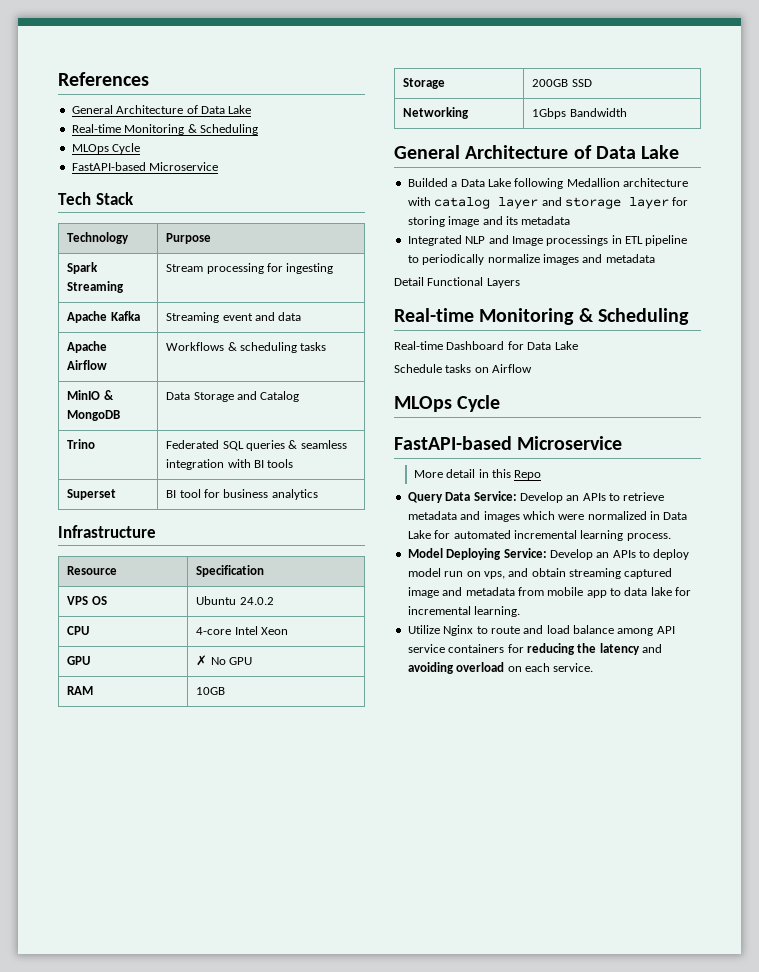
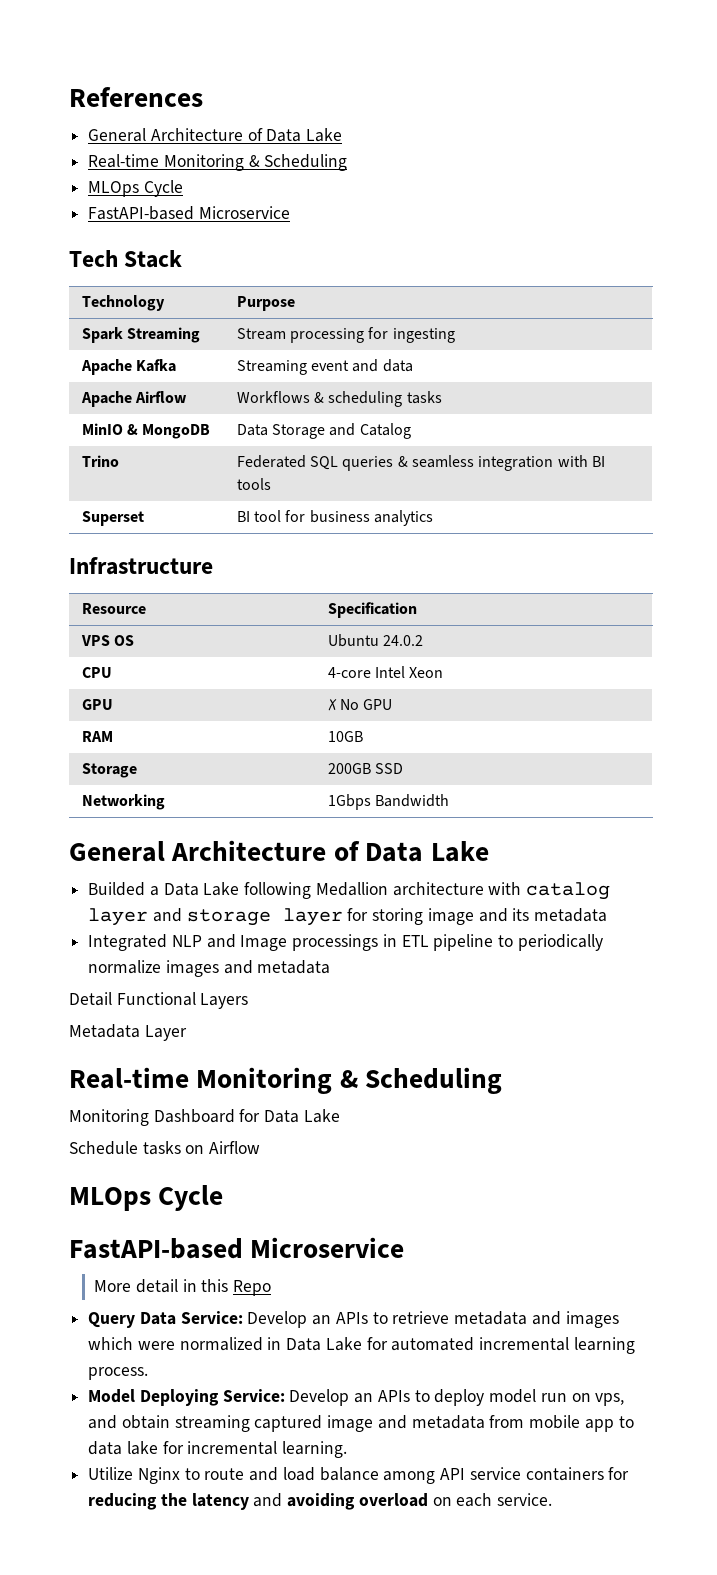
  Detail Functional Layers
+ Metadata Layer
  Real-time Monitoring & Scheduling
- Real-time Dashboard for Data Lake
+ Monitoring Dashboard for Data Lake

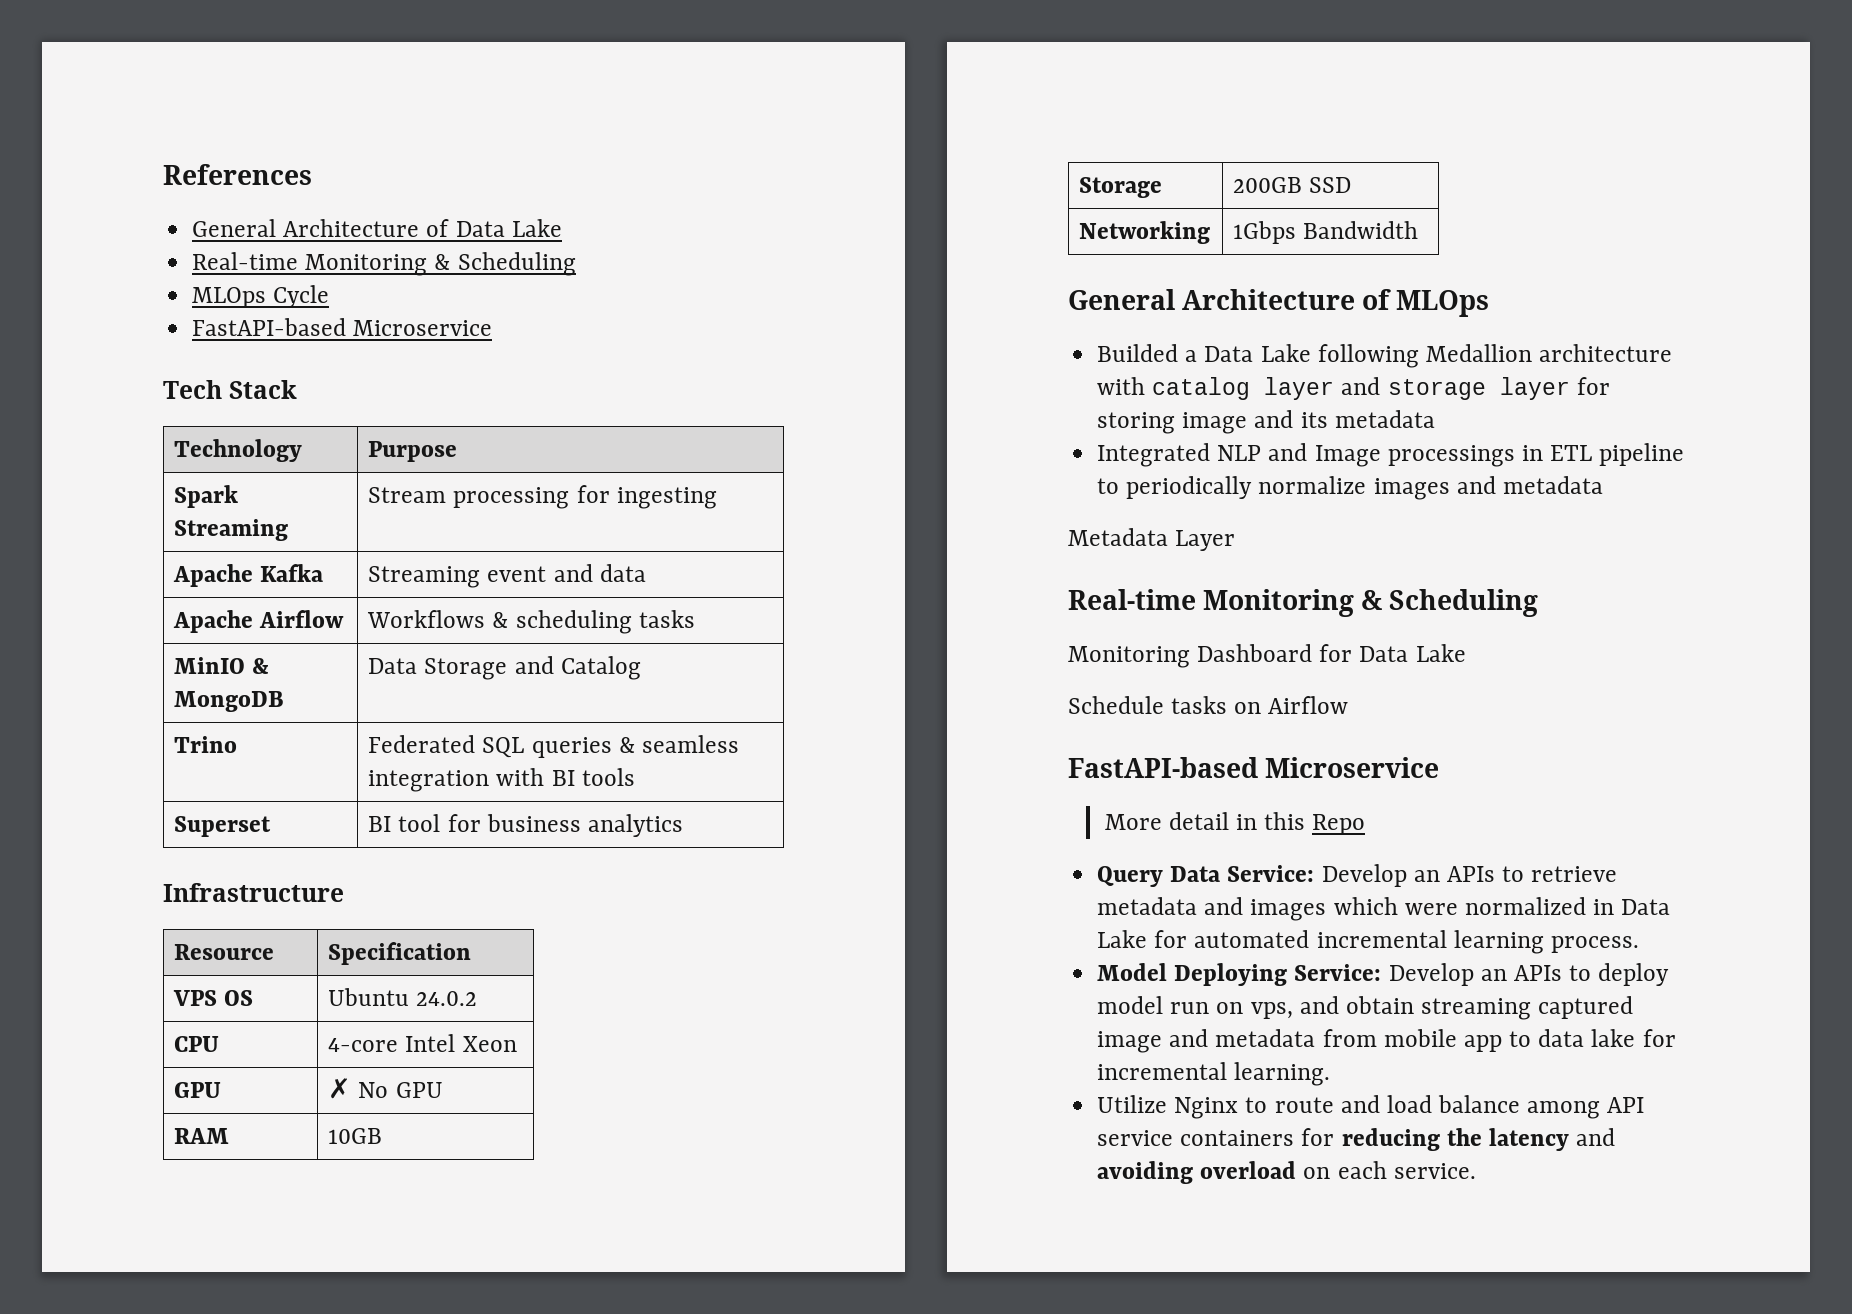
  Networking | 1Gbps Bandwidth
- General Architecture of Data Lake
+ General Architecture of MLOps
- Detail Functional Layers
  Schedule tasks on Airflow
- MLOps Cycle

